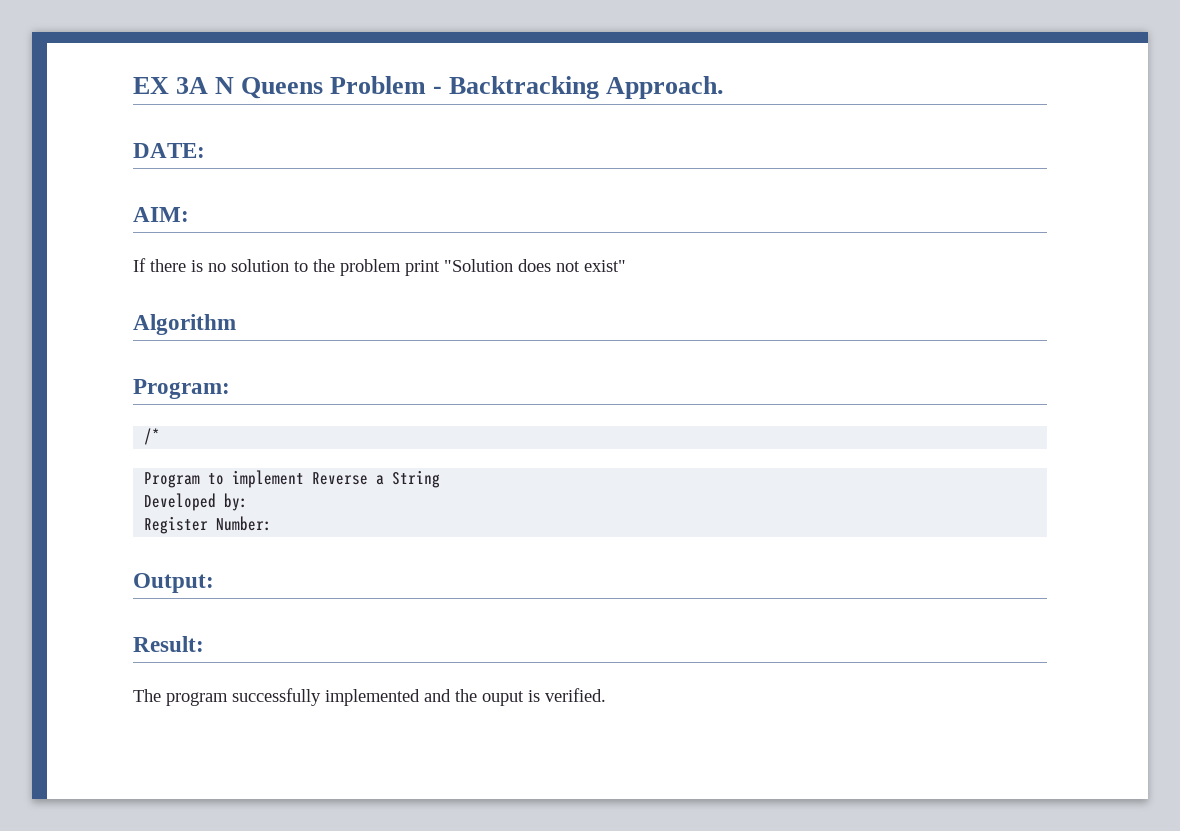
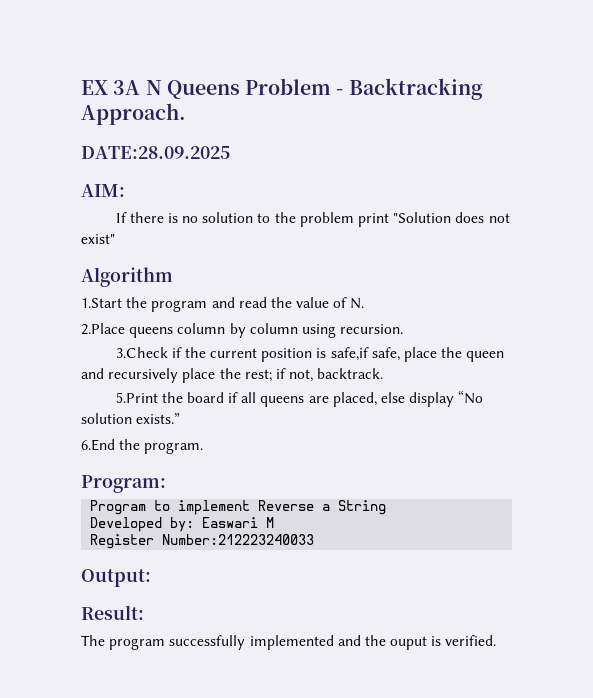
- DATE:
+ DATE:28.09.2025
+ 1.Start the program and read the value of N.
+ 2.Place queens column by column using recursion.
+ 3.Check if the current position is safe,if safe, place the queen and recursively place the rest; if not, backtrack.
+ 5.Print the board if all queens are placed, else display “No solution exists.”
+ 6.End the program.
- /*
- Developed by:
+ Developed by: Easwari M
- Register Number:
+ Register Number:212223240033

